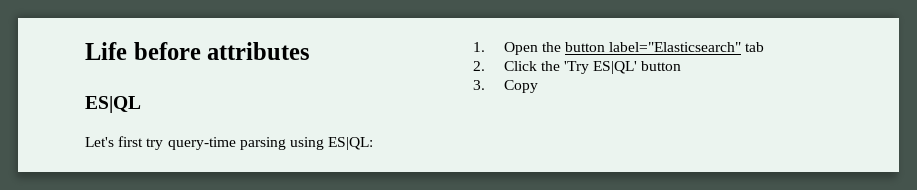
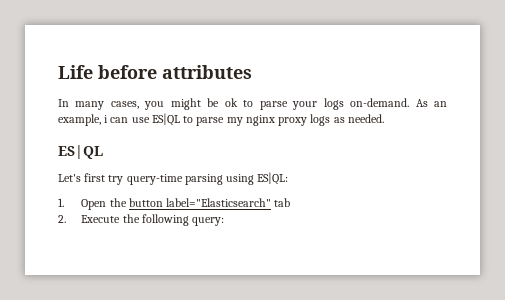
+ In many cases, you might be ok to parse your logs on-demand. As an example, i can use ES|QL to parse my nginx proxy logs as needed.
- 2. Click the 'Try ES|QL' button
- 3. Copy
+ 2. Execute the following query:

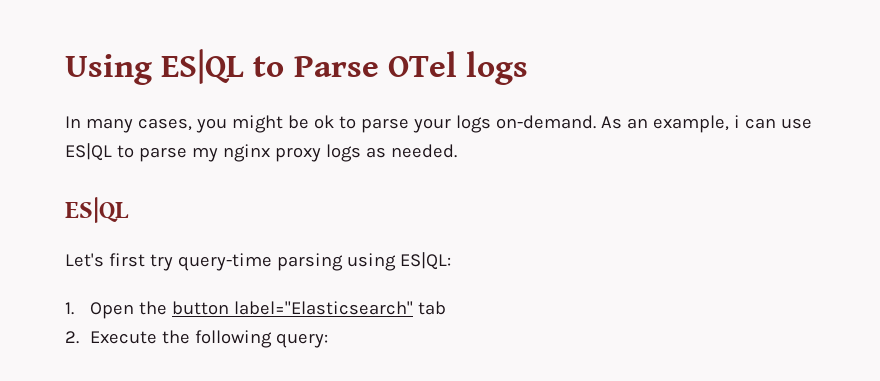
- Life before attributes
+ Using ES|QL to Parse OTel logs

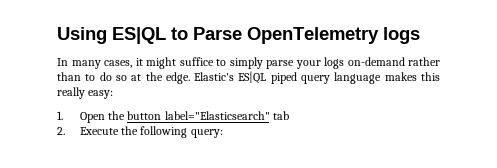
- Using ES|QL to Parse OTel logs
+ Using ES|QL to Parse OpenTelemetry logs
- In many cases, you might be ok to parse your logs on-demand. As an example, i can use ES|QL to parse my nginx proxy logs as needed.
- ES|QL
- Let's first try query-time parsing using ES|QL:
+ In many cases, it might suffice to simply parse your logs on-demand rather than to do so at the edge. Elastic's ES|QL piped query language makes this really easy:

